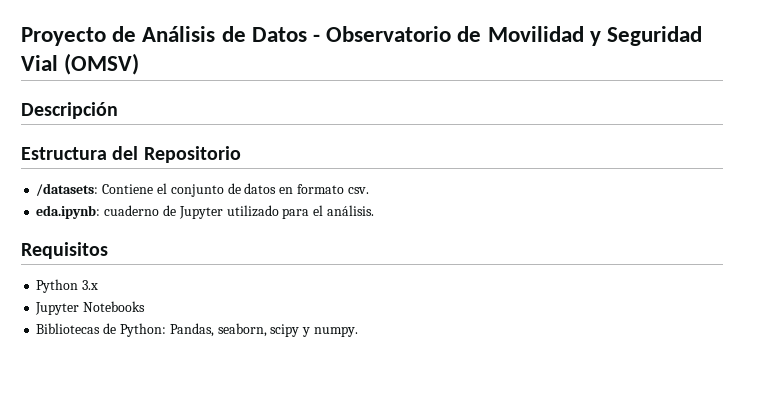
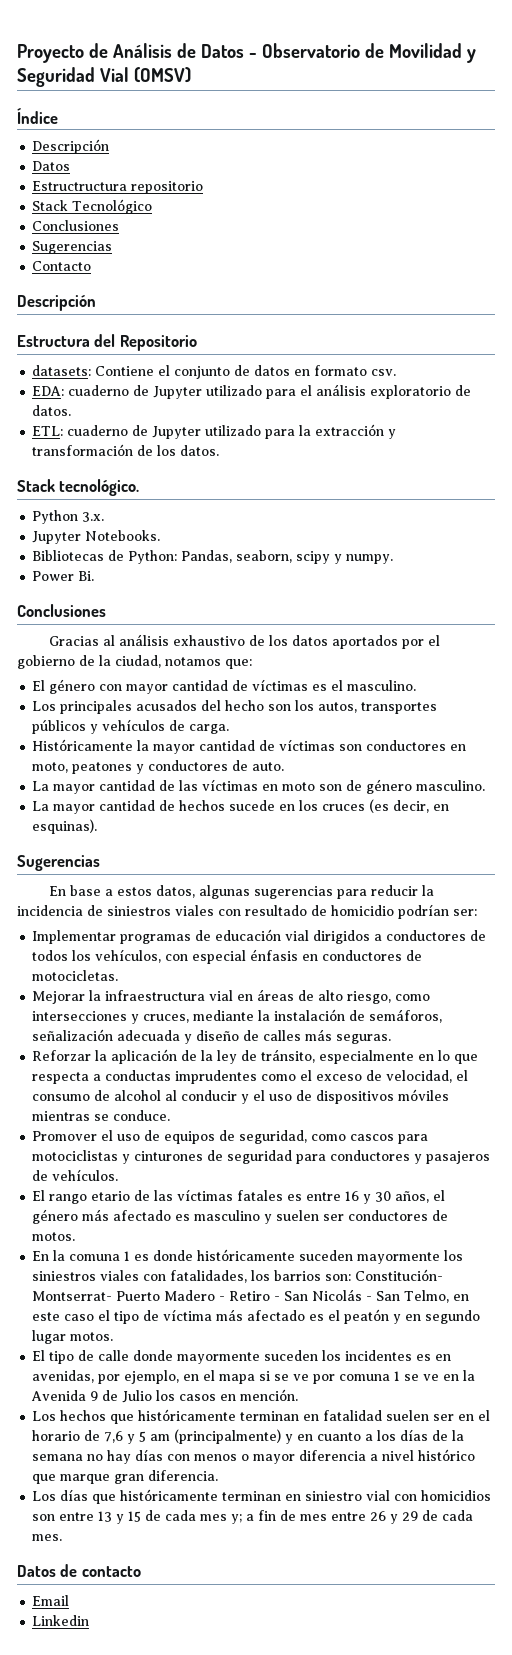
+ Índice
+ Descripción
+ Datos
+ Estructructura repositorio
+ Stack Tecnológico
+ Conclusiones
+ Sugerencias
+ Contacto
- /datasets: Contiene el conjunto de datos en formato csv.
+ datasets: Contiene el conjunto de datos en formato csv.
- eda.ipynb: cuaderno de Jupyter utilizado para el análisis.
- Requisitos
+ EDA: cuaderno de Jupyter utilizado para el análisis exploratorio de datos.
+ ETL: cuaderno de Jupyter utilizado para la extracción y transformación de los datos.
+ Stack tecnológico.
- Python 3.x
- Jupyter Notebooks
+ Python 3.x.
+ Jupyter Notebooks.
+ Power Bi.
+ Conclusiones
+ Gracias al análisis exhaustivo de los datos aportados por el gobierno de la ciudad, notamos que:
+ El género con mayor cantidad de víctimas es el masculino.
+ Los principales acusados del hecho son los autos, transportes públicos y vehículos de carga.
+ Históricamente la mayor cantidad de víctimas son conductores en moto, peatones y conductores de auto.
+ La mayor cantidad de las víctimas en moto son de género masculino.
+ La mayor cantidad de hechos sucede en los cruces (es decir, en esquinas).
+ Sugerencias
+ En base a estos datos, algunas sugerencias para reducir la incidencia de siniestros viales con resultado de homicidio podrían ser:
+ Implementar programas de educación vial dirigidos a conductores de todos los vehículos, con especial énfasis en conductores de motocicletas.
+ Mejorar la infraestructura vial en áreas de alto riesgo, como intersecciones y cruces, mediante la instalación de semáforos, señalización adecuada y diseño de calles más seguras.
+ Reforzar la aplicación de la ley de tránsito, especialmente en lo que respecta a conductas imprudentes como el exceso de velocidad, el consumo de alcohol al conducir y el uso de dispositivos móviles mientras se conduce.
+ Promover el uso de equipos de seguridad, como cascos para motociclistas y cinturones de seguridad para conductores y pasajeros de vehículos.
+ El rango etario de las víctimas fatales es entre 16 y 30 años, el género más afectado es masculino y suelen ser conductores de motos.
+ En la comuna 1 es donde históricamente suceden mayormente los siniestros viales con fatalidades, los barrios son: Constitución- Montserrat- Puerto Madero - Retiro - San Nicolás - San Telmo, en este caso el tipo de víctima más afectado es el peatón y en segundo lugar motos.
+ El tipo de calle donde mayormente suceden los incidentes es en avenidas, por ejemplo, en el mapa si se ve por comuna 1 se ve en la Avenida 9 de Julio los casos en mención.
+ Los hechos que históricamente terminan en fatalidad suelen ser en el horario de 7,6 y 5 am (principalmente) y en cuanto a los días de la semana no hay días con menos o mayor diferencia a nivel histórico que marque gran diferencia.
+ Los días que históricamente terminan en siniestro vial con homicidios son entre 13 y 15 de cada mes y; a fin de mes entre 26 y 29 de cada mes.
+ Datos de contacto
+ Email
+ Linkedin

